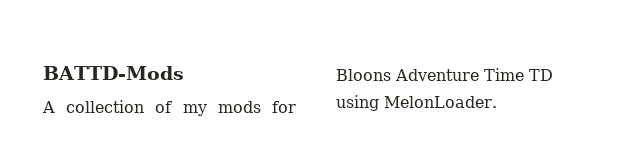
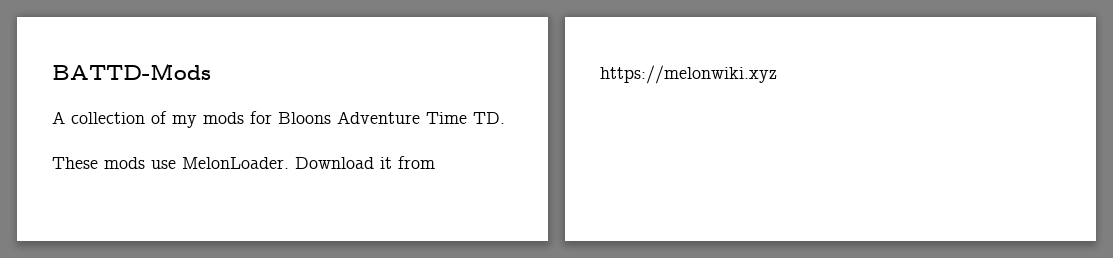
- A collection of my mods for Bloons Adventure Time TD using MelonLoader.
+ A collection of my mods for Bloons Adventure Time TD.
+ These mods use MelonLoader. Download it from https://melonwiki.xyz

